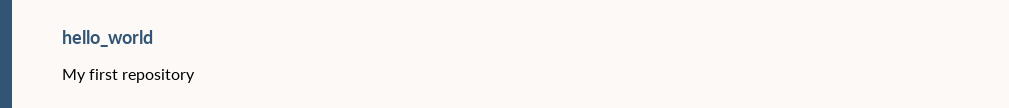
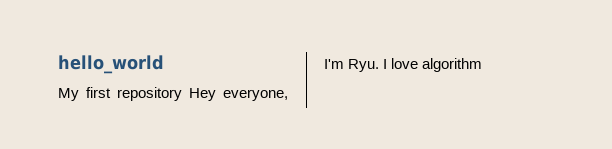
- My first repository
+ My first repository Hey everyone, I'm Ryu. I love algorithm

